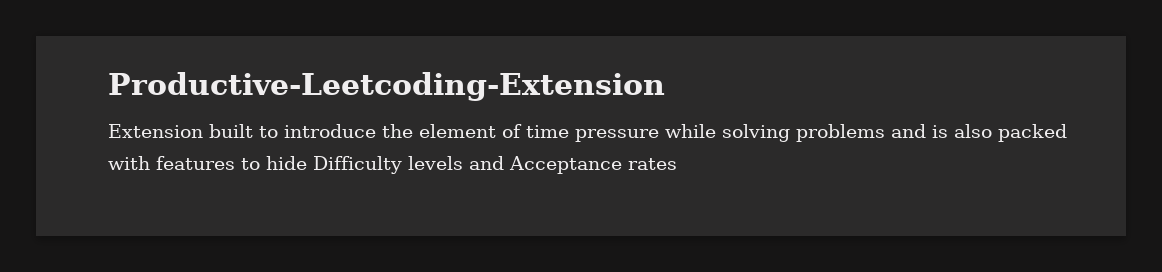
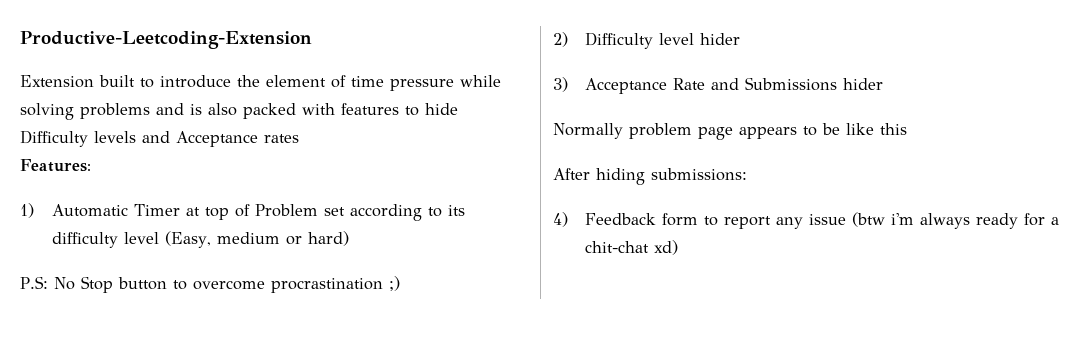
+ Features:
+ 1) Automatic Timer at top of Problem set according to its difficulty level (Easy, medium or hard)
+ P.S: No Stop button to overcome procrastination ;)
+ 2) Difficulty level hider
+ 3) Acceptance Rate and Submissions hider
+ Normally problem page appears to be like this
+ After hiding submissions:
+ 4) Feedback form to report any issue (btw i'm always ready for a chit-chat xd)

